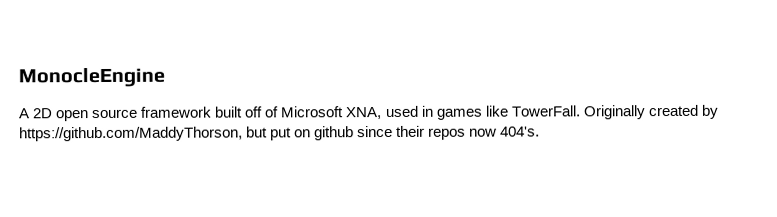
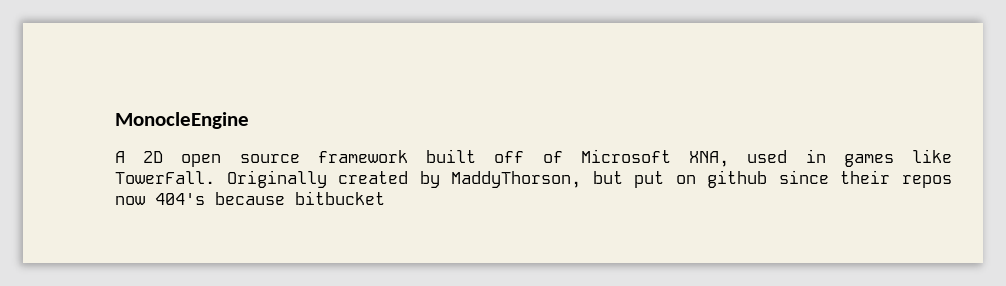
- Originally created by https://github.com/MaddyThorson, but put on github since their repos now 404's.
+ Originally created by MaddyThorson, but put on github since their repos now 404's because bitbucket

